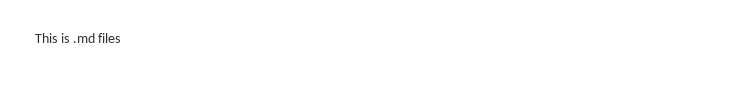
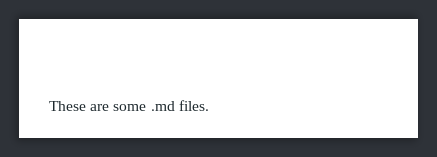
- This is .md files
+ These are some .md files.

